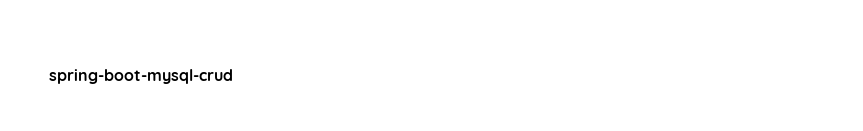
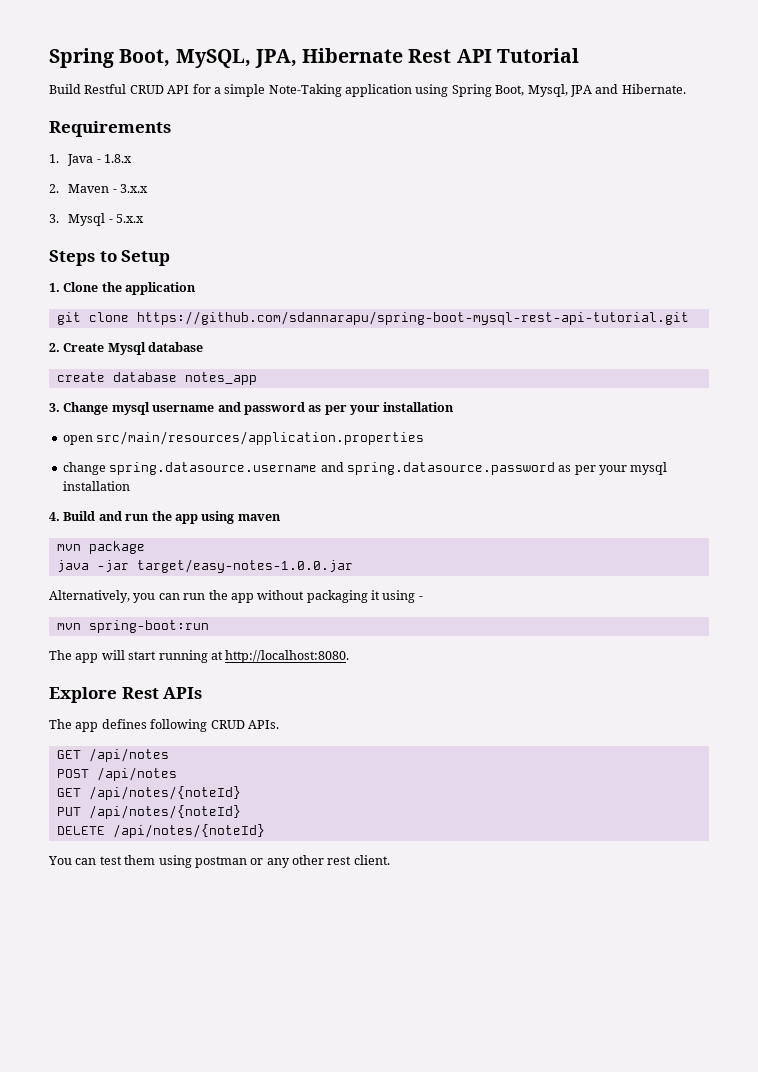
- spring-boot-mysql-crud
+ Spring Boot, MySQL, JPA, Hibernate Rest API Tutorial
+ Build Restful CRUD API for a simple Note-Taking application using Spring Boot, Mysql, JPA and Hibernate.
+ Requirements
+ 1. Java - 1.8.x
+ 2. Maven - 3.x.x
+ 3. Mysql - 5.x.x
+ Steps to Setup
+ 1. Clone the application
+ git clone https://github.com/sdannarapu/spring-boot-mysql-rest-api-tutorial.git
+ 2. Create Mysql database
+ create database notes_app
+ 3. Change mysql username and password as per your installation
+ open src/main/resources/application.properties
+ change spring.datasource.username and spring.datasource.password as per your mysql installation
+ 4. Build and run the app using maven
+ mvn package
+ java -jar target/easy-notes-1.0.0.jar
+ Alternatively, you can run the app without packaging it using -
+ mvn spring-boot:run
+ The app will start running at http://localhost:8080.
+ Explore Rest APIs
+ The app defines following CRUD APIs.
+ GET /api/notes
+ POST /api/notes
+ GET /api/notes/{noteId}
+ PUT /api/notes/{noteId}
+ DELETE /api/notes/{noteId}
+ You can test them using postman or any other rest client.

